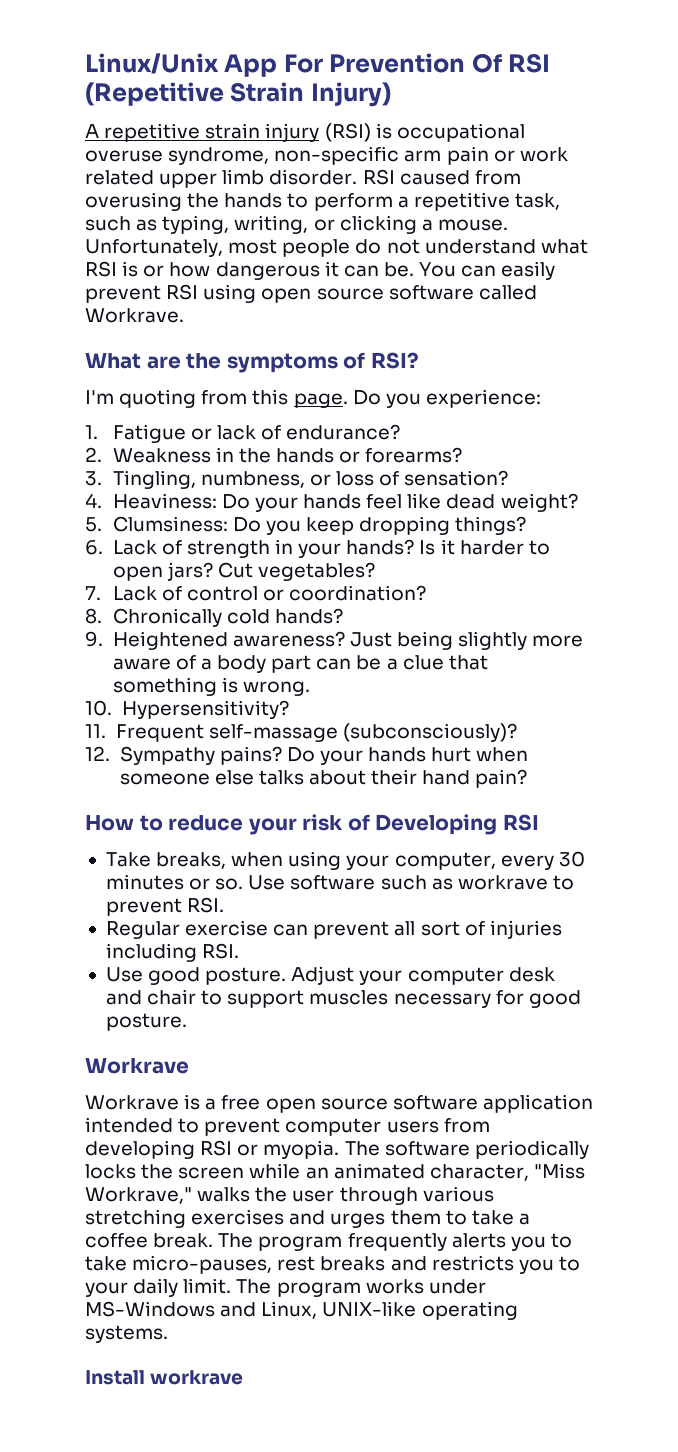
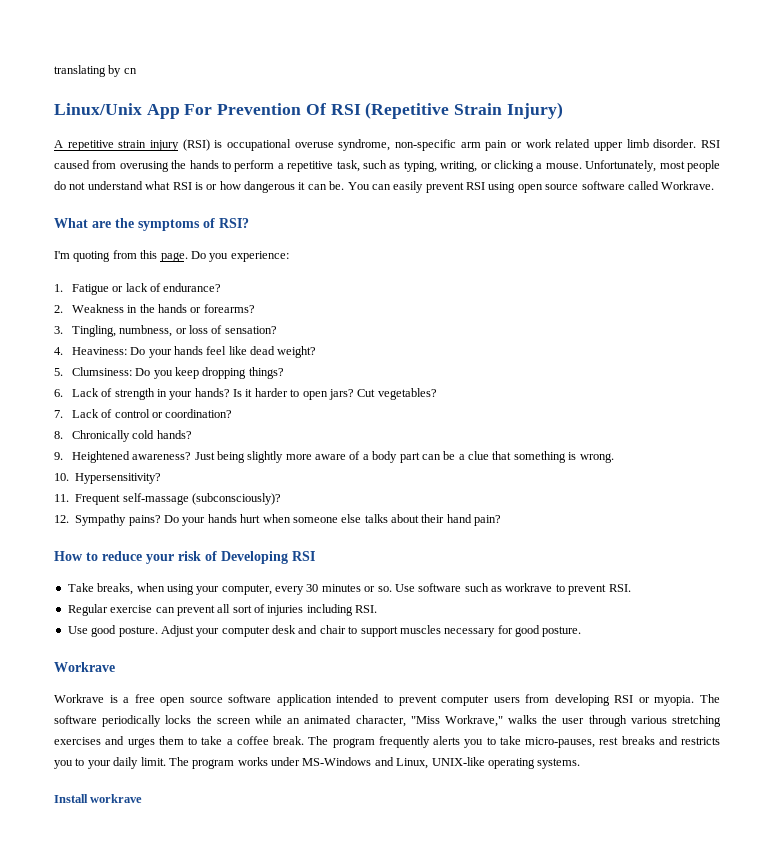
+ translating by cn

